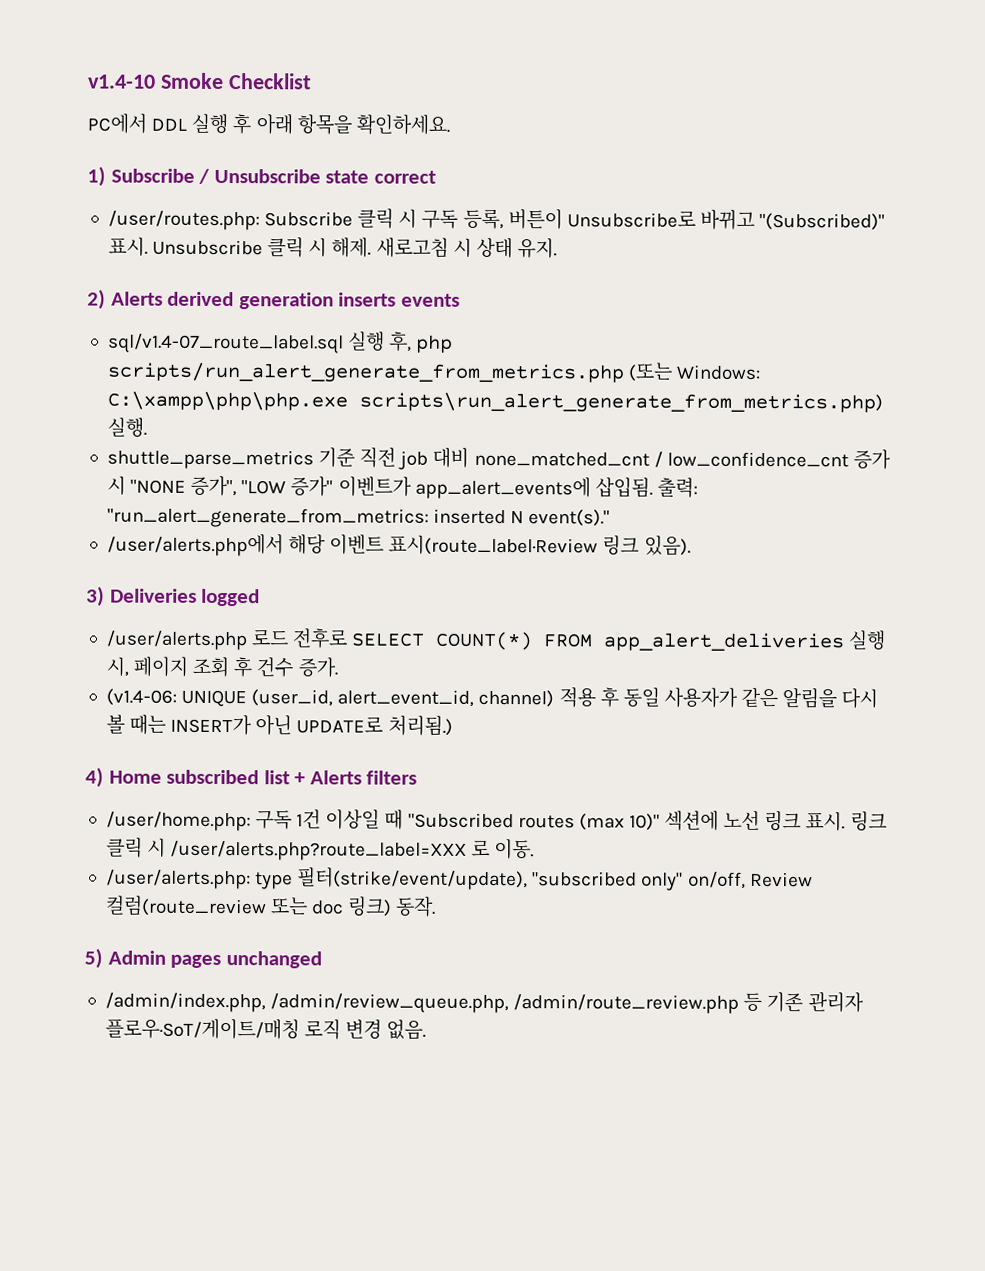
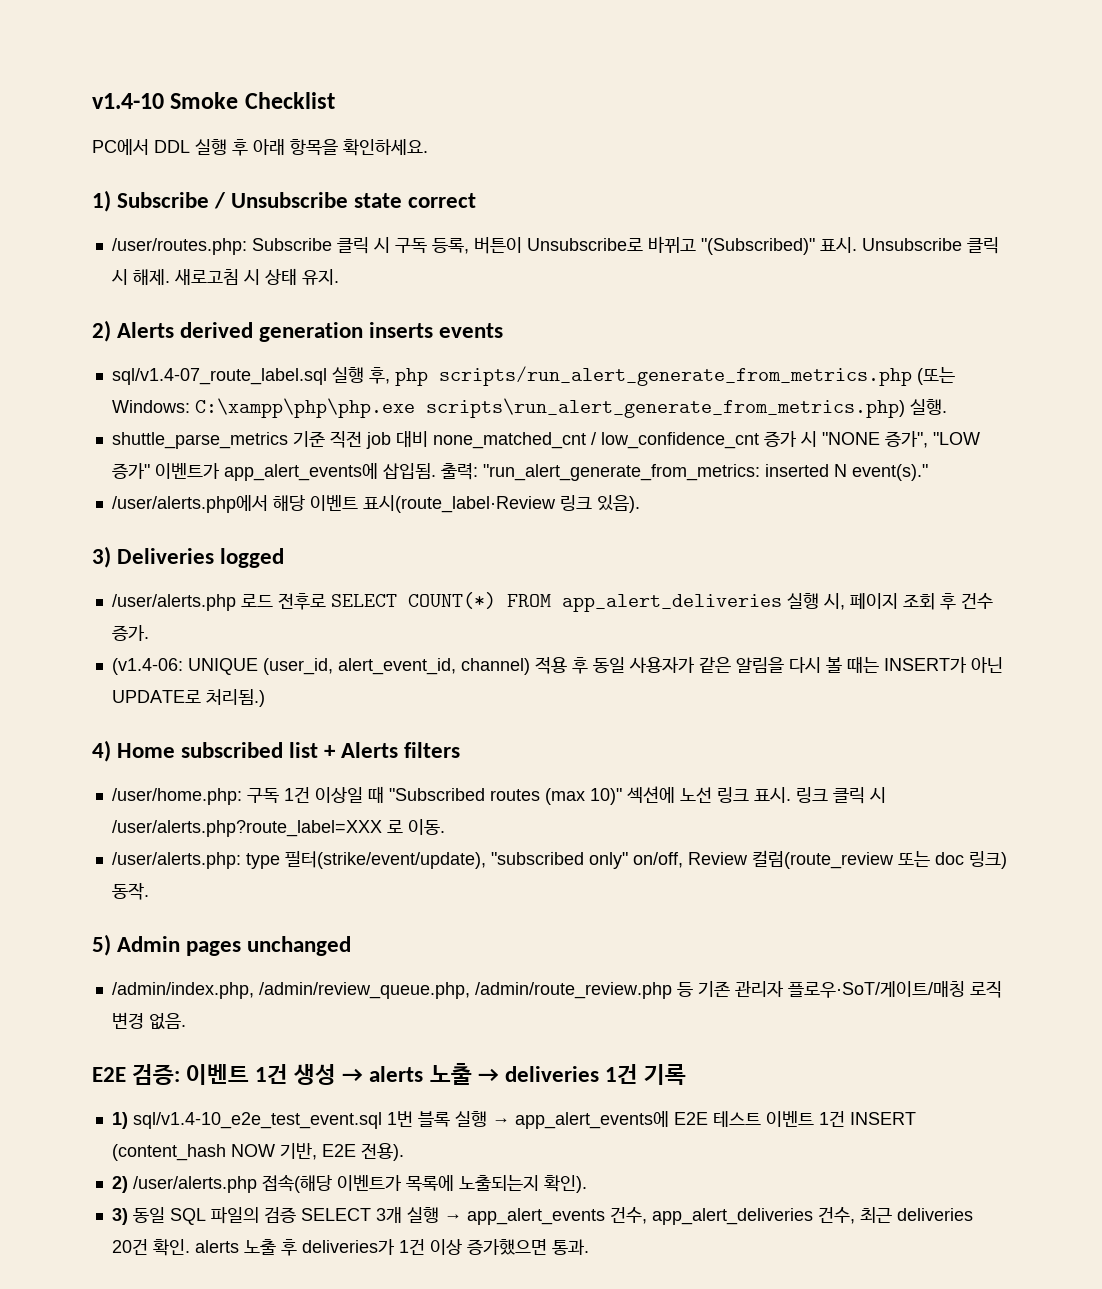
+ E2E 검증: 이벤트 1건 생성 → alerts 노출 → deliveries 1건 기록
+ 1) sql/v1.4-10_e2e_test_event.sql 1번 블록 실행 → app_alert_events에 E2E 테스트 이벤트 1건 INSERT (content_hash NOW 기반, E2E 전용).
+ 2) /user/alerts.php 접속(해당 이벤트가 목록에 노출되는지 확인).
+ 3) 동일 SQL 파일의 검증 SELECT 3개 실행 → app_alert_events 건수, app_alert_deliveries 건수, 최근 deliveries 20건 확인. alerts 노출 후 deliveries가 1건 이상 증가했으면 통과.

